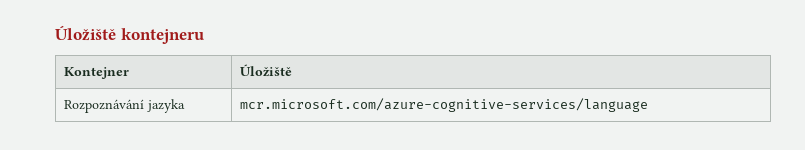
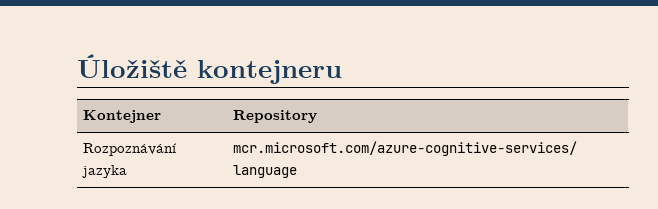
- Kontejner | Úložiště
+ Kontejner | Repository

